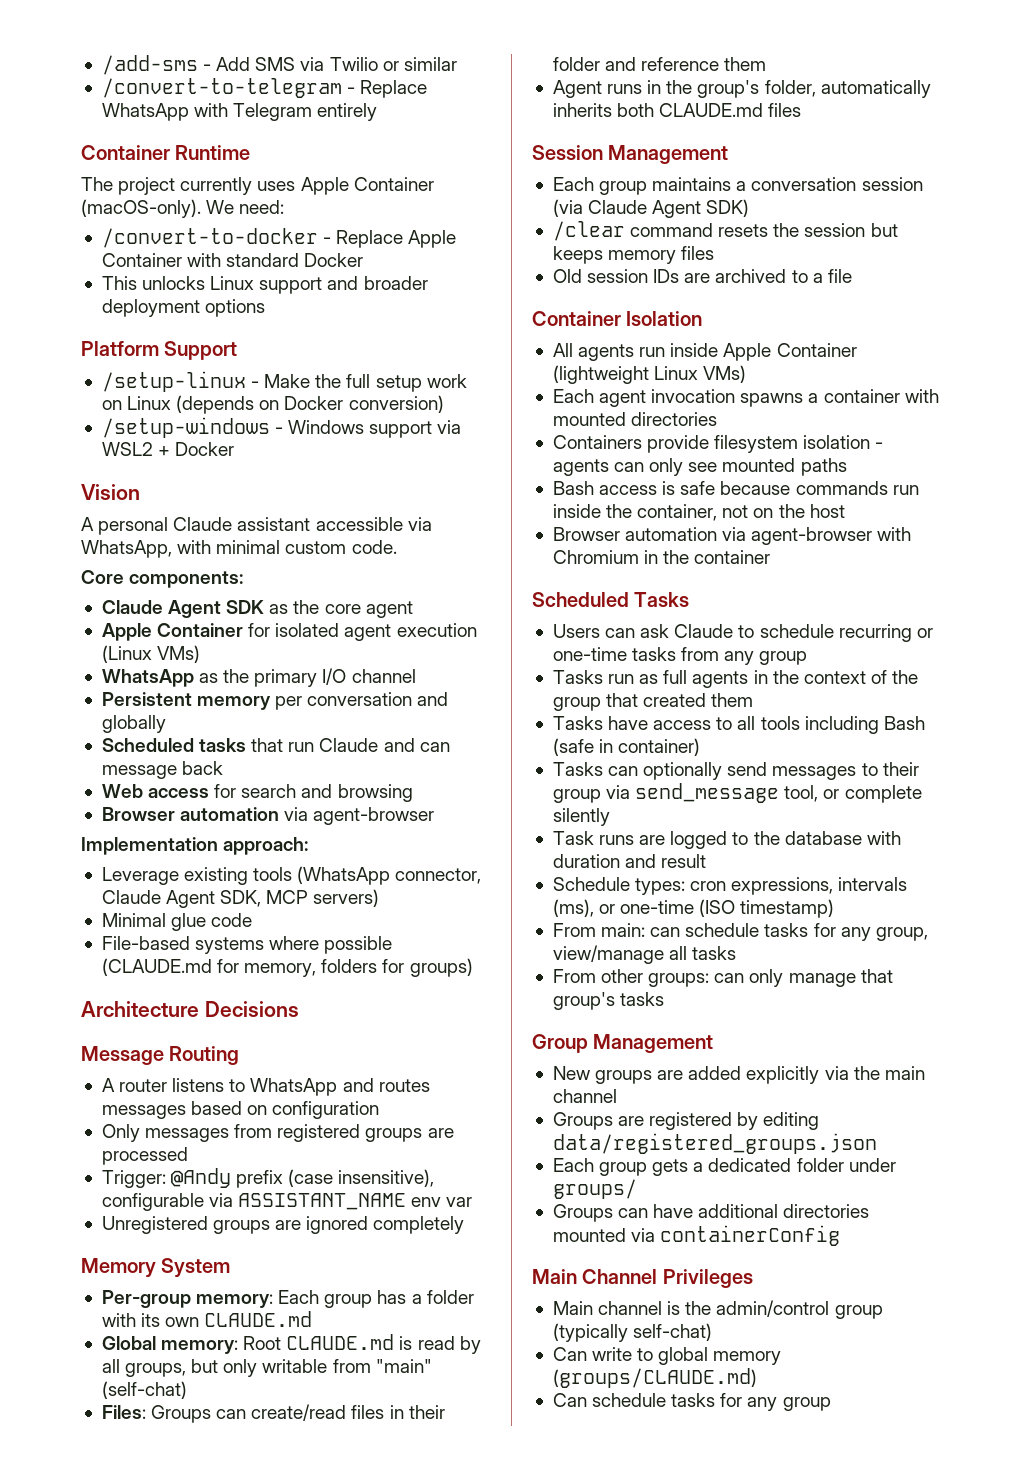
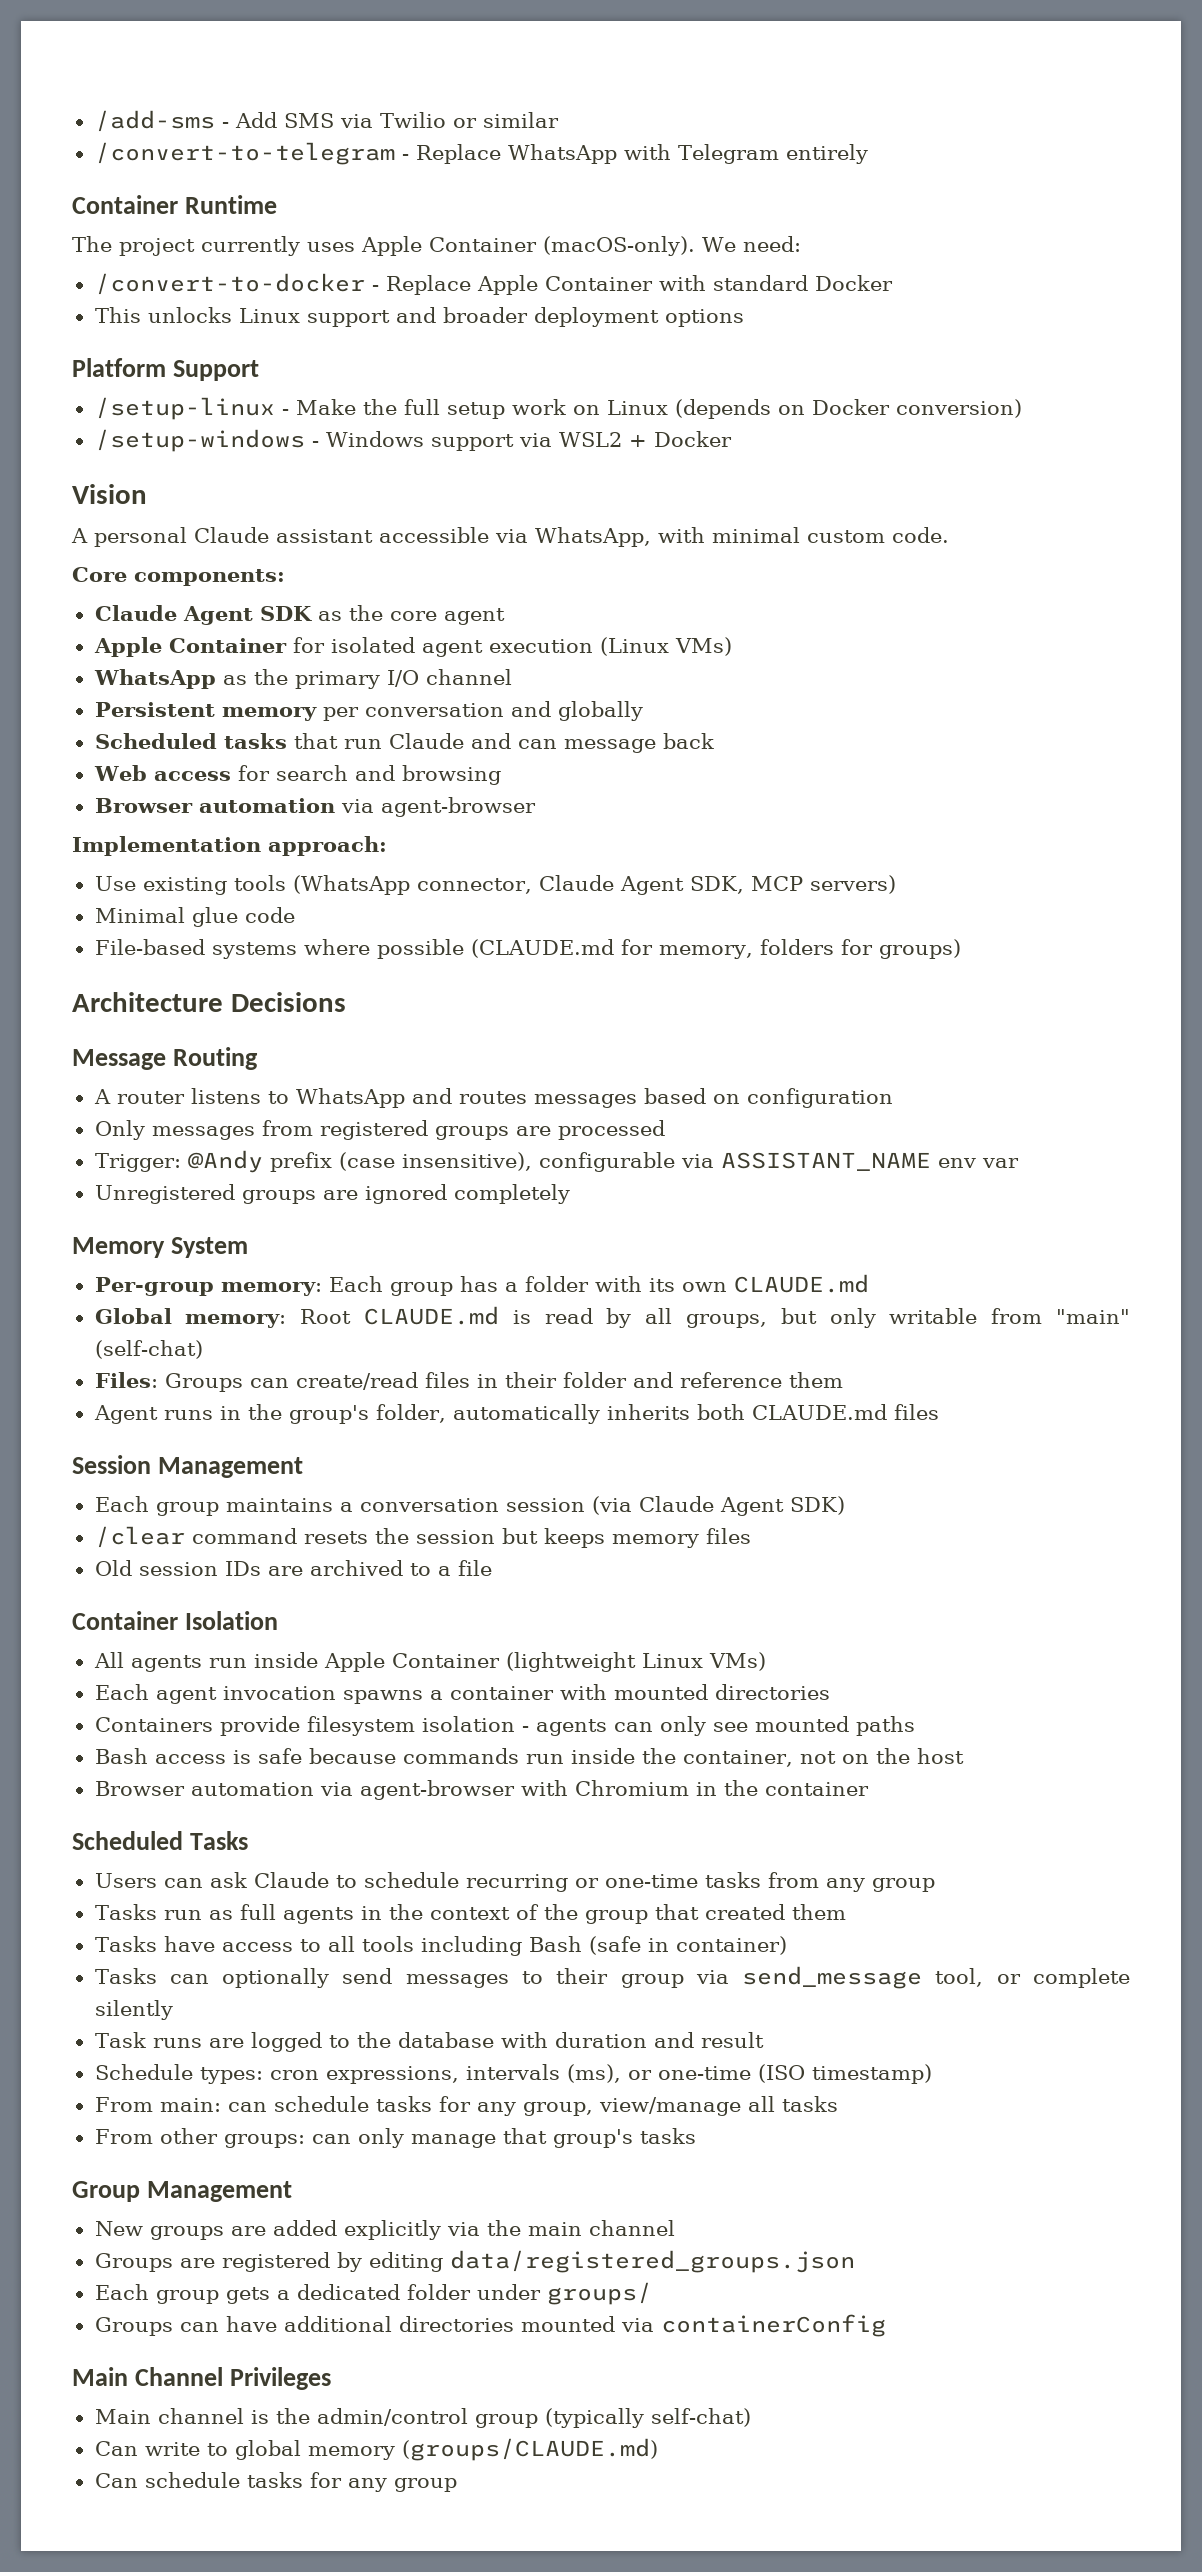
- Leverage existing tools (WhatsApp connector, Claude Agent SDK, MCP servers)
+ Use existing tools (WhatsApp connector, Claude Agent SDK, MCP servers)

